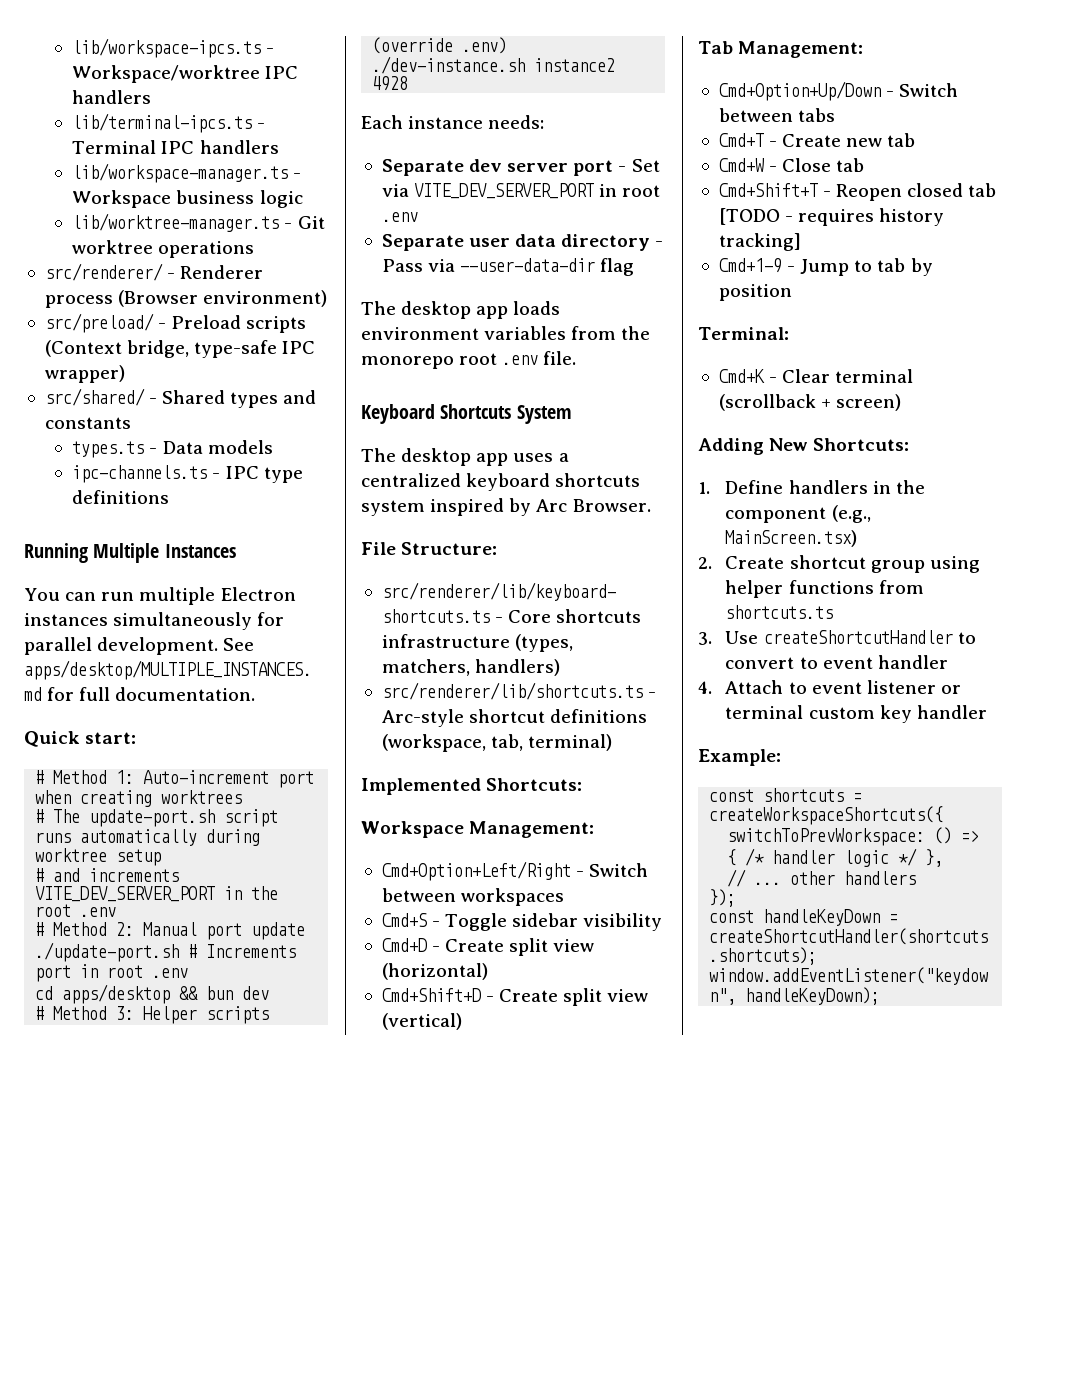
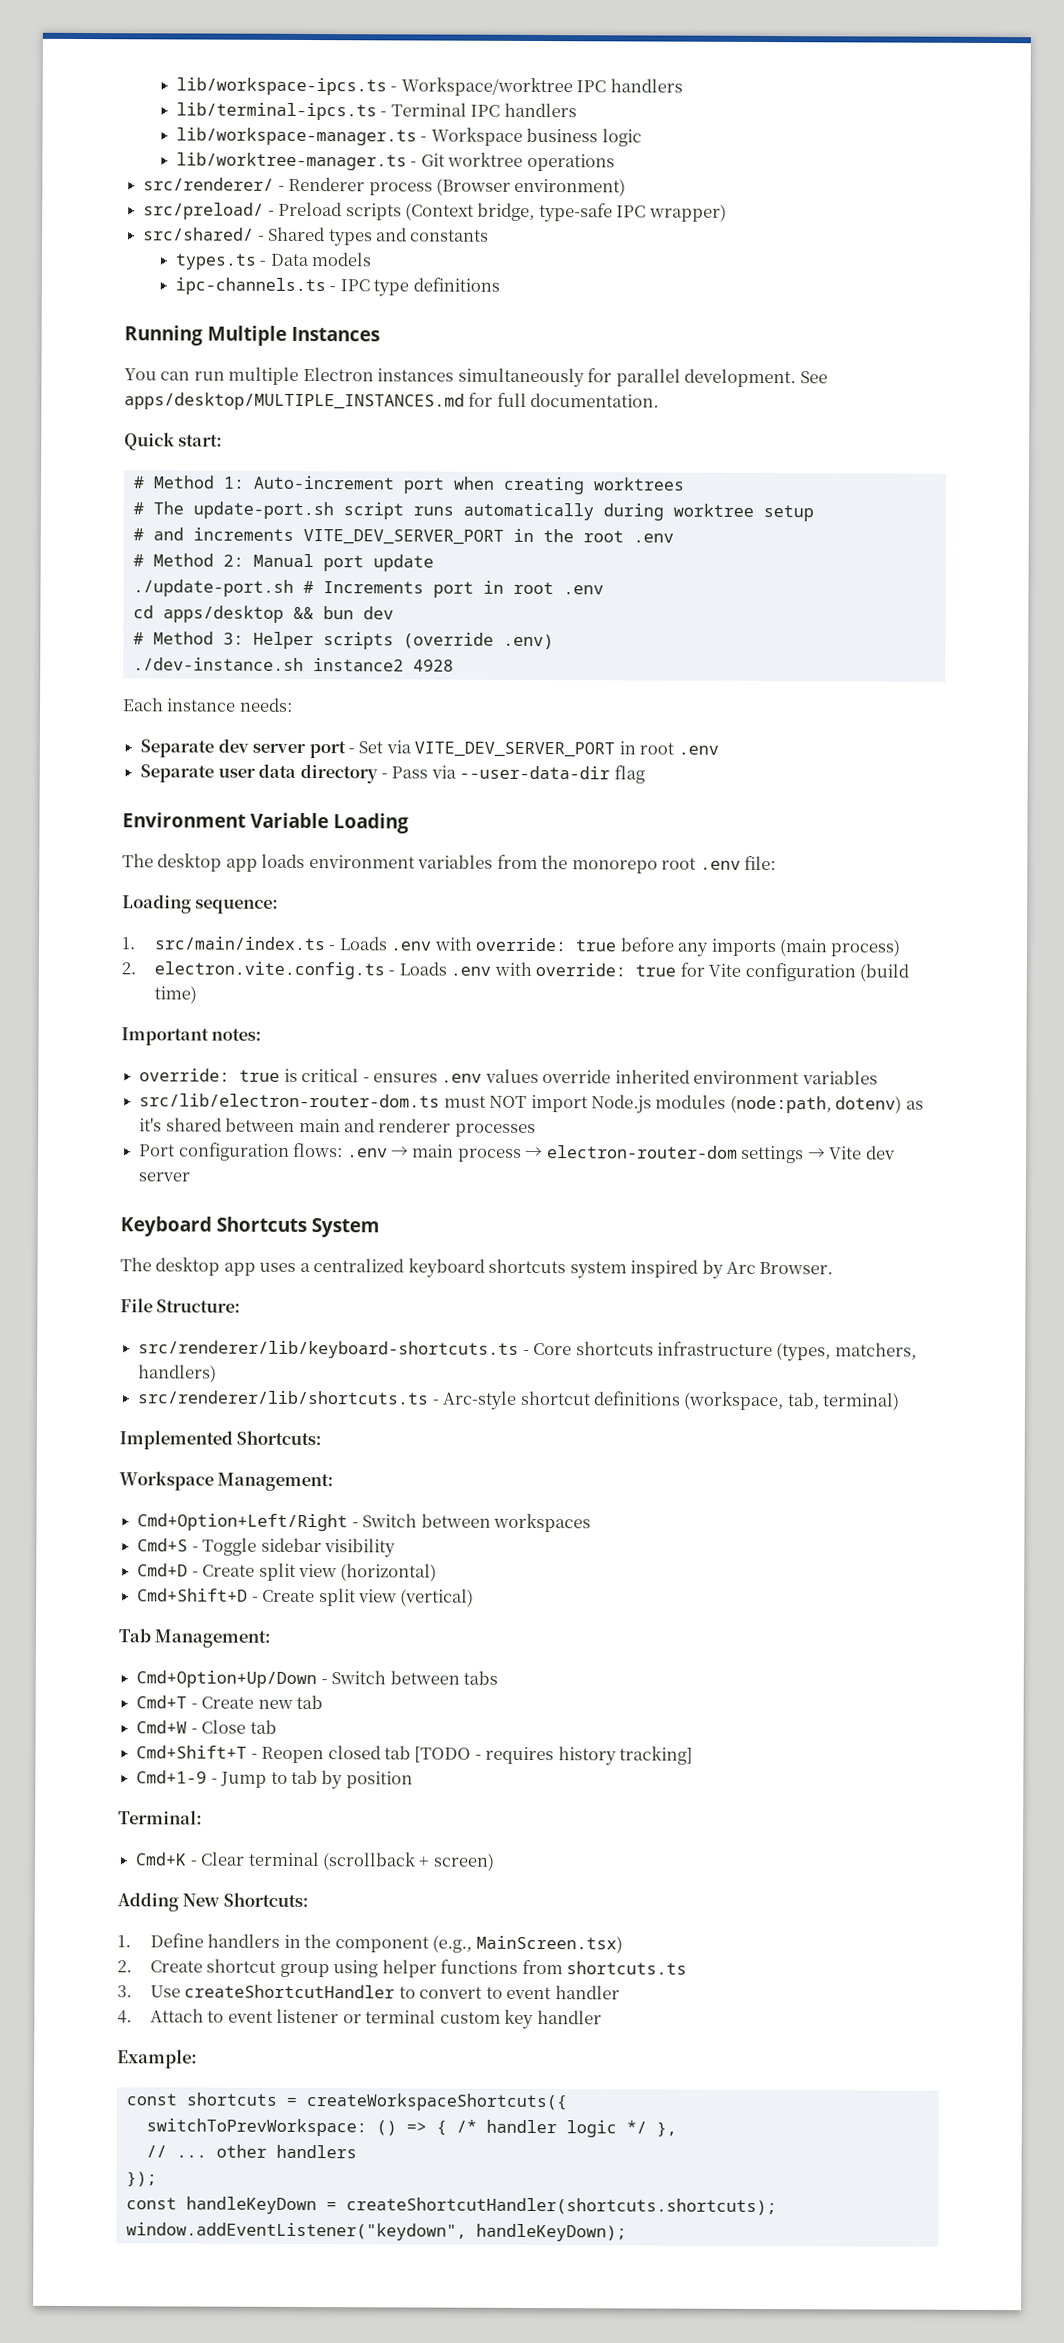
+ Environment Variable Loading
- The desktop app loads environment variables from the monorepo root .env file.
+ The desktop app loads environment variables from the monorepo root .env file:
+ Loading sequence:
+ 1. src/main/index.ts - Loads .env with override: true before any imports (main process)
+ 2. electron.vite.config.ts - Loads .env with override: true for Vite configuration (build time)
+ Important notes:
+ override: true is critical - ensures .env values override inherited environment variables
+ src/lib/electron-router-dom.ts must NOT import Node.js modules (node:path, dotenv) as it's shared between main and renderer processes
+ Port configuration flows: .env → main process → electron-router-dom settings → Vite dev server

